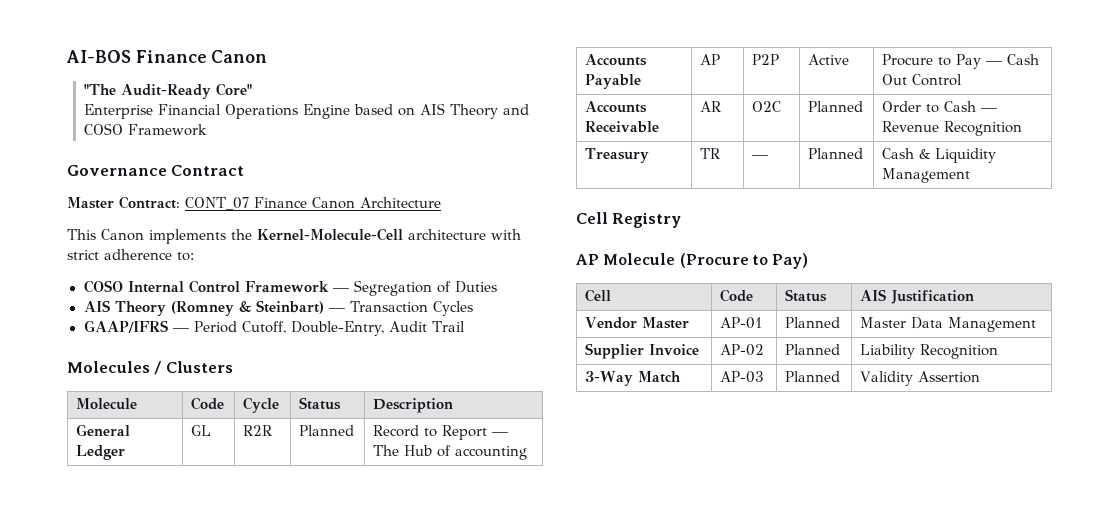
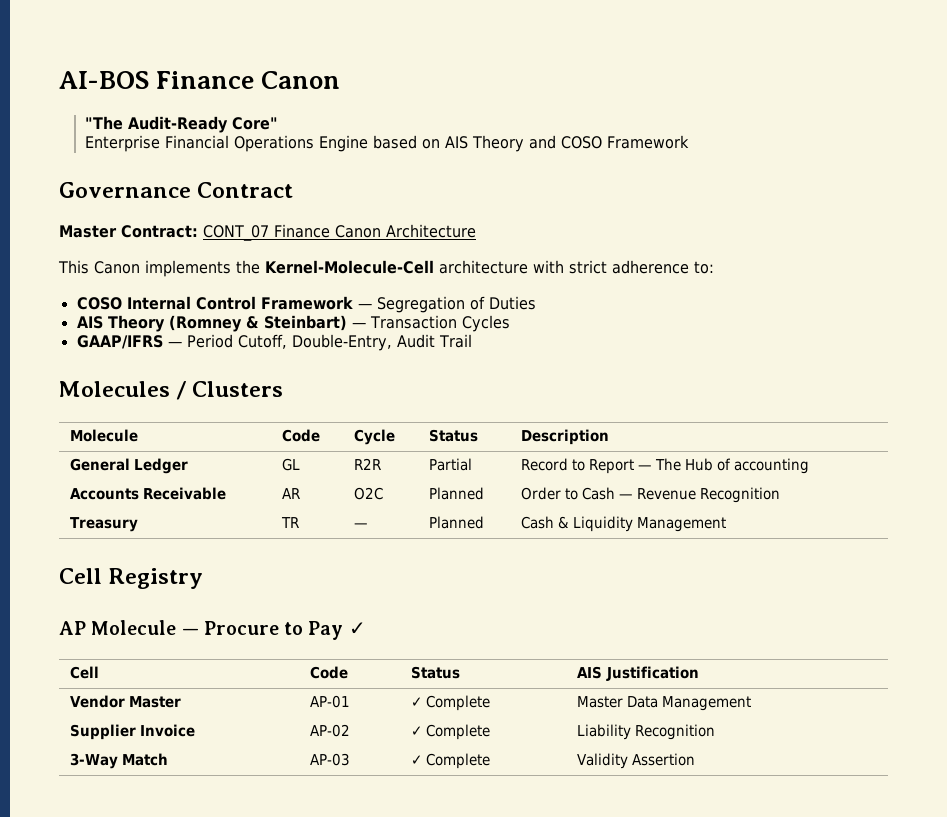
- General Ledger | GL | R2R | Planned | Record to Report — The Hub of accounting
+ General Ledger | GL | R2R | Partial | Record to Report — The Hub of accounting
- Accounts Payable | AP | P2P | Active | Procure to Pay — Cash Out Control
- AP Molecule (Procure to Pay)
+ AP Molecule — Procure to Pay ✓
- Vendor Master | AP-01 | Planned | Master Data Management
+ Vendor Master | AP-01 | ✓ Complete | Master Data Management
- Supplier Invoice | AP-02 | Planned | Liability Recognition
+ Supplier Invoice | AP-02 | ✓ Complete | Liability Recognition
- 3-Way Match | AP-03 | Planned | Validity Assertion
+ 3-Way Match | AP-03 | ✓ Complete | Validity Assertion

